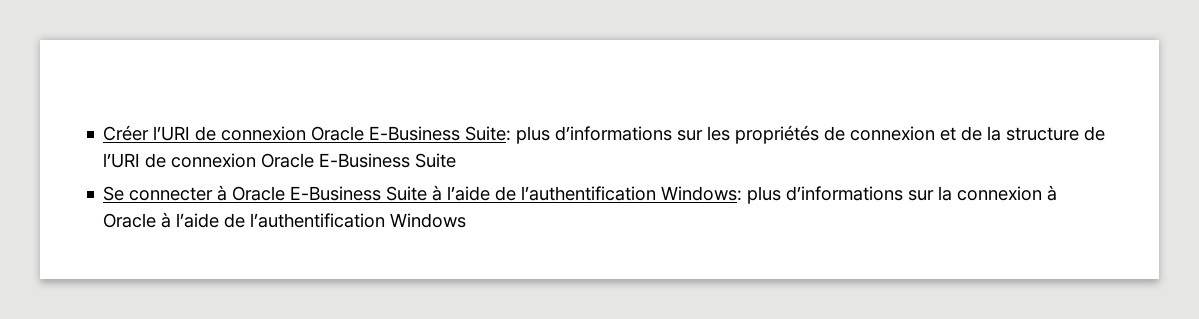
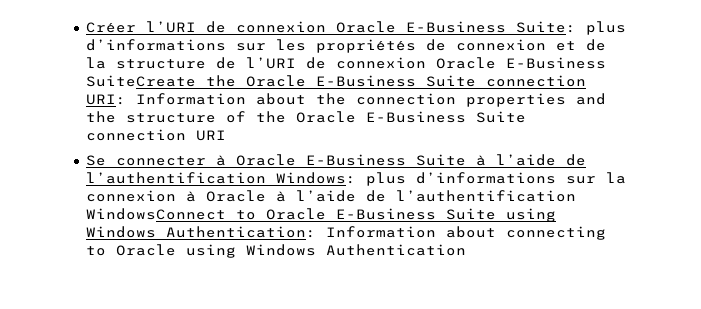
- Créer l’URI de connexion Oracle E-Business Suite: plus d’informations sur les propriétés de connexion et de la structure de l’URI de connexion Oracle E-Business Suite
+ Créer l’URI de connexion Oracle E-Business Suite: plus d’informations sur les propriétés de connexion et de la structure de l’URI de connexion Oracle E-Business SuiteCreate the Oracle E-Business Suite connection URI: Information about the connection properties and the structure of the Oracle E-Business Suite connection URI
- Se connecter à Oracle E-Business Suite à l’aide de l’authentification Windows: plus d’informations sur la connexion à Oracle à l’aide de l’authentification Windows
+ Se connecter à Oracle E-Business Suite à l’aide de l’authentification Windows: plus d’informations sur la connexion à Oracle à l’aide de l’authentification WindowsConnect to Oracle E-Business Suite using Windows Authentication: Information about connecting to Oracle using Windows Authentication

